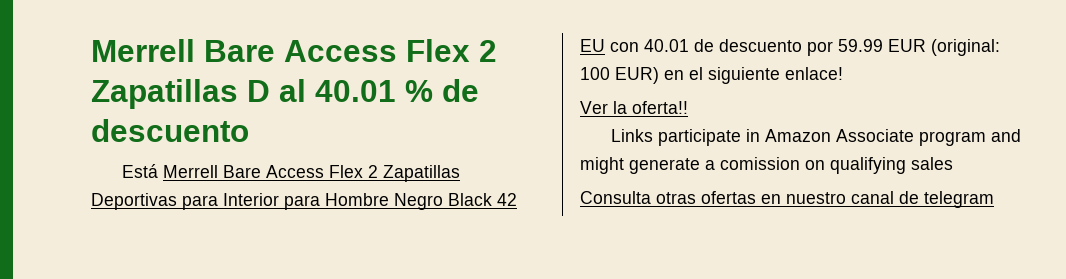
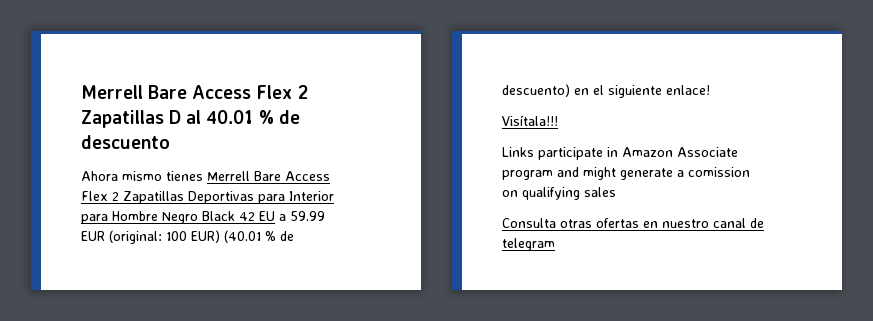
- Está Merrell Bare Access Flex 2 Zapatillas Deportivas para Interior para Hombre Negro Black 42 EU con 40.01 de descuento por 59.99 EUR (original: 100 EUR) en el siguiente enlace!
+ Ahora mismo tienes Merrell Bare Access Flex 2 Zapatillas Deportivas para Interior para Hombre Negro Black 42 EU a 59.99 EUR (original: 100 EUR) (40.01 % de descuento) en el siguiente enlace!
- Ver la oferta!!
+ Visítala!!!

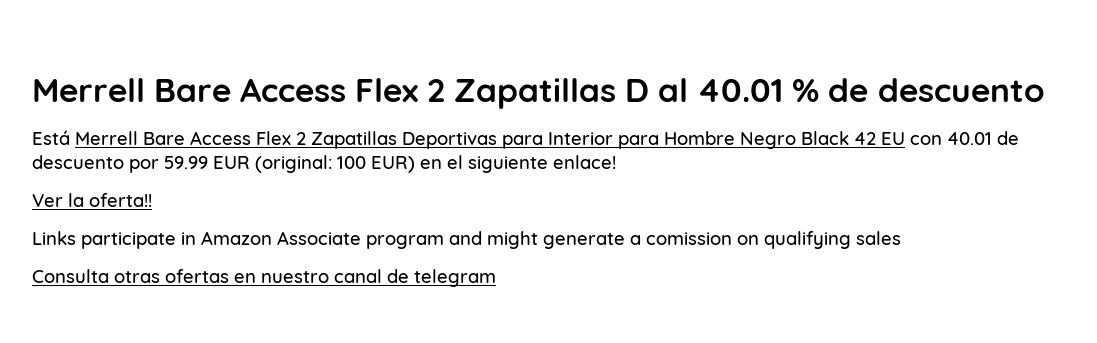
- Ahora mismo tienes Merrell Bare Access Flex 2 Zapatillas Deportivas para Interior para Hombre Negro Black 42 EU a 59.99 EUR (original: 100 EUR) (40.01 % de descuento) en el siguiente enlace!
+ Está Merrell Bare Access Flex 2 Zapatillas Deportivas para Interior para Hombre Negro Black 42 EU con 40.01 de descuento por 59.99 EUR (original: 100 EUR) en el siguiente enlace!
- Visítala!!!
+ Ver la oferta!!

